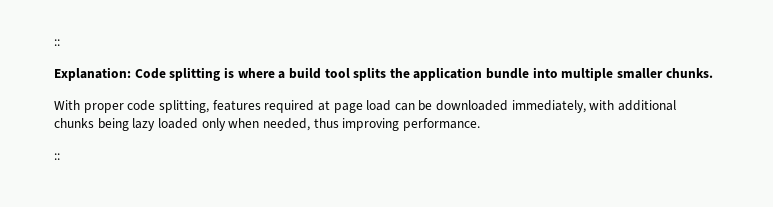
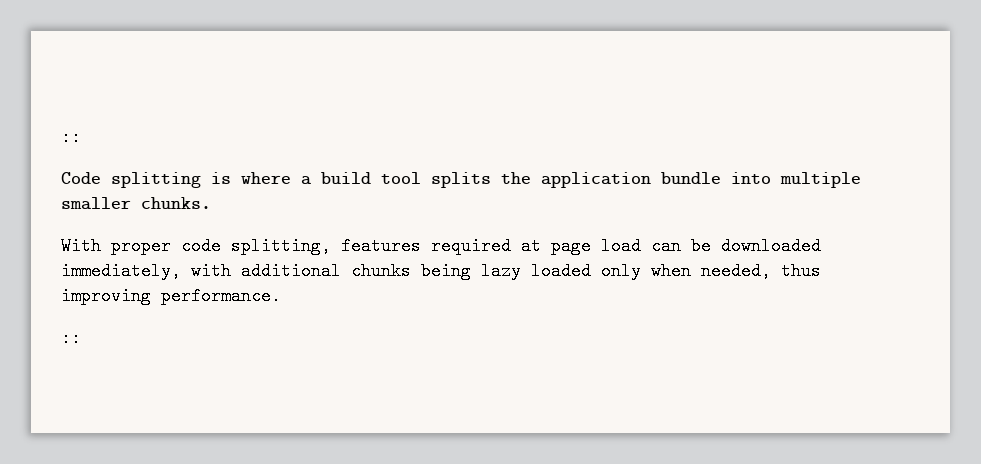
- Explanation: Code splitting is where a build tool splits the application bundle into multiple smaller chunks.
+ Code splitting is where a build tool splits the application bundle into multiple smaller chunks.

